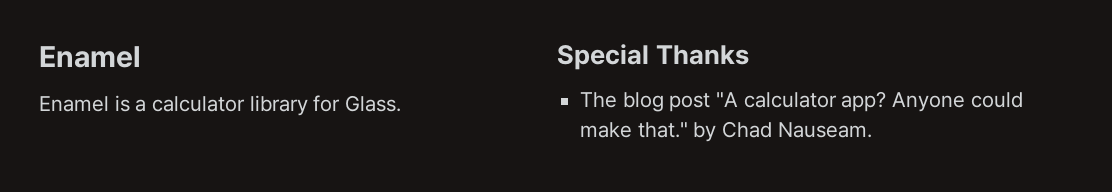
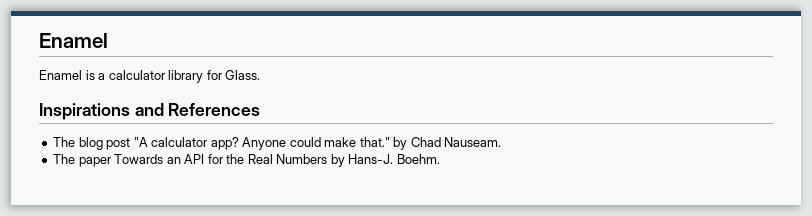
- Special Thanks
+ Inspirations and References
+ The paper Towards an API for the Real Numbers by Hans-J. Boehm.

